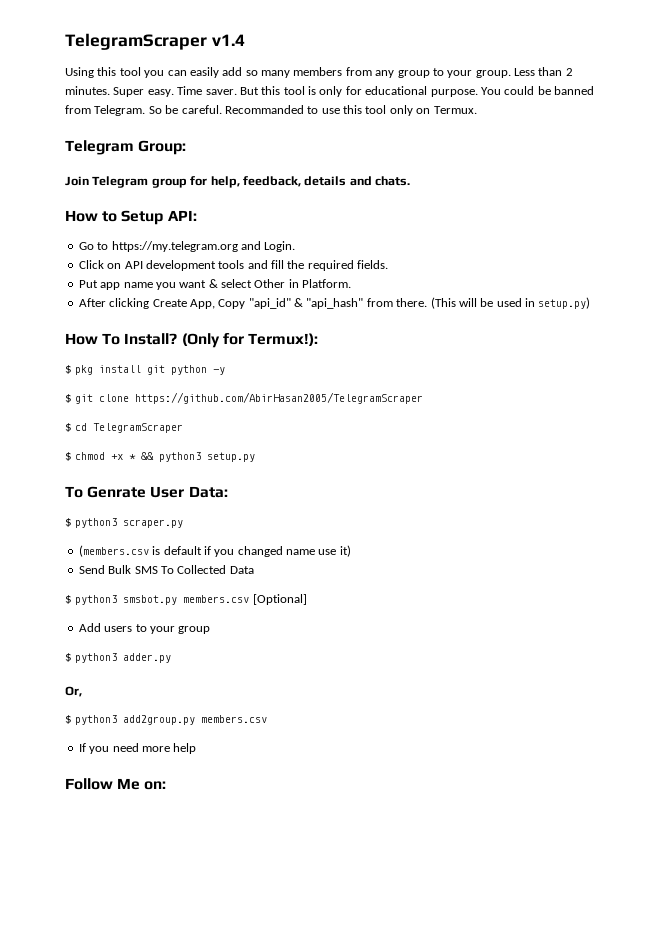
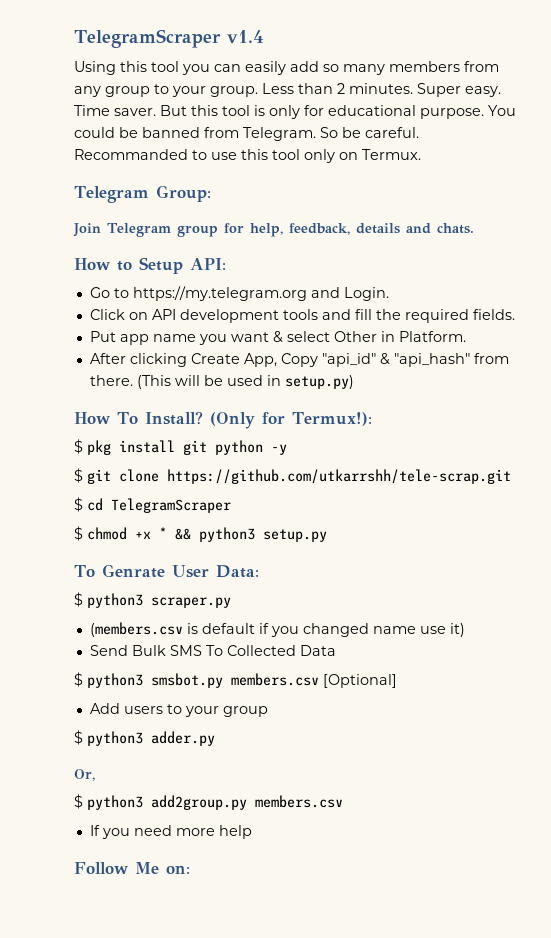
- $ git clone https://github.com/AbirHasan2005/TelegramScraper
+ $ git clone https://github.com/utkarrshh/tele-scrap.git

